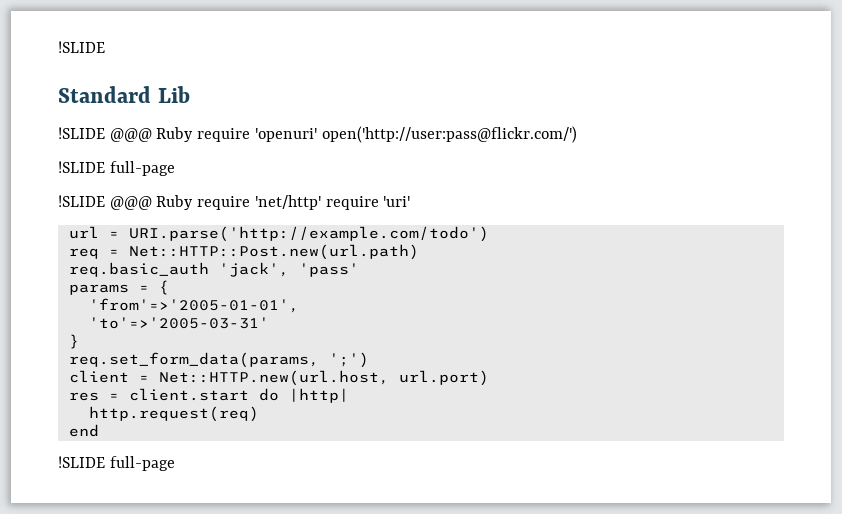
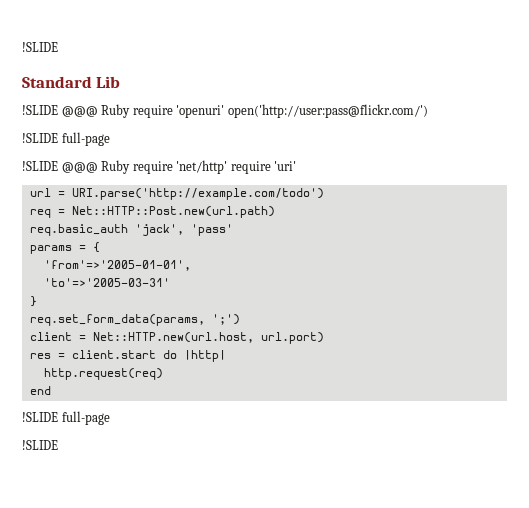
  end
  !SLIDE full-page
+ !SLIDE

